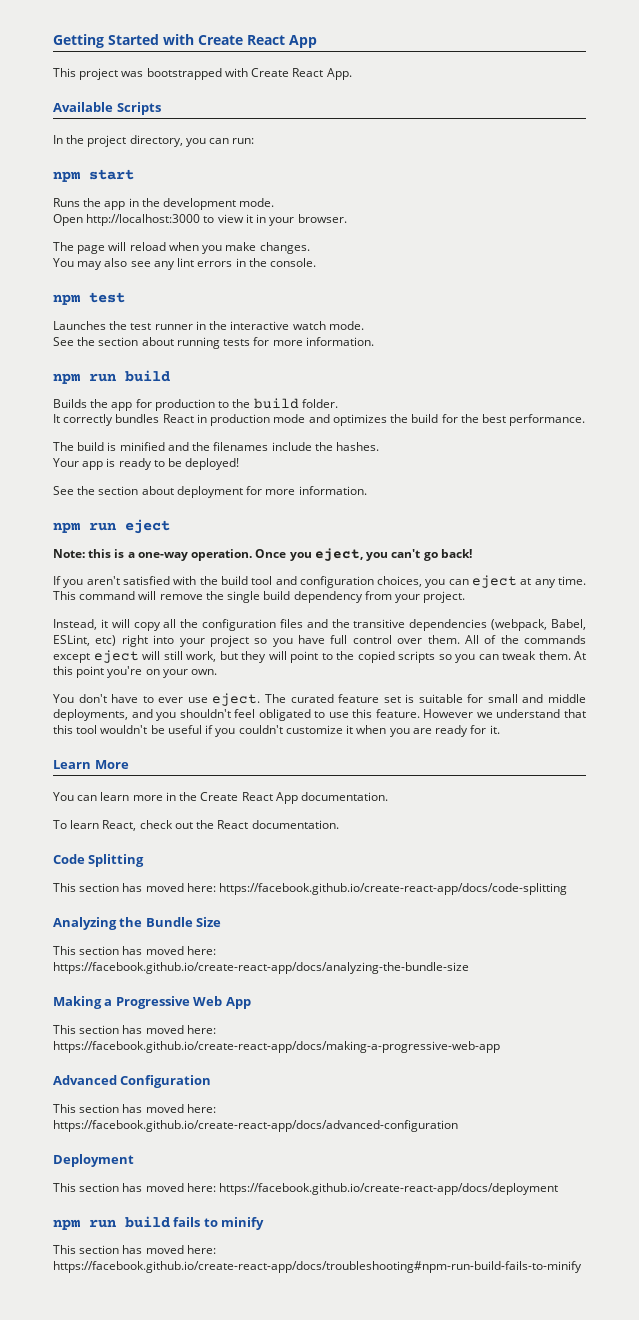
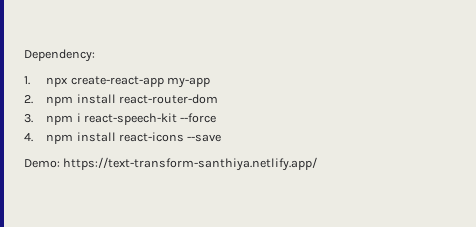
- Getting Started with Create React App
- This project was bootstrapped with Create React App.
- Available Scripts
- In the project directory, you can run:
- npm start
- Runs the app in the development mode.
- Open http://localhost:3000 to view it in your browser.
- The page will reload when you make changes.
- You may also see any lint errors in the console.
- npm test
- Launches the test runner in the interactive watch mode.
- See the section about running tests for more information.
- npm run build
- Builds the app for production to the build folder.
- It correctly bundles React in production mode and optimizes the build for the best performance.
- The build is minified and the filenames include the hashes.
- Your app is ready to be deployed!
- See the section about deployment for more information.
- npm run eject
- Note: this is a one-way operation. Once you eject, you can't go back!
- If you aren't satisfied with the build tool and configuration choices, you can eject at any time. This command will remove the single build dependency from your project.
- Instead, it will copy all the configuration files and the transitive dependencies (webpack, Babel, ESLint, etc) right into your project so you have full control over them. All of the commands except eject will still work, but they will point to the copied scripts so you can tweak them. At this point you're on your own.
- You don't have to ever use eject. The curated feature set is suitable for small and middle deployments, and you shouldn't feel obligated to use this feature. However we understand that this tool wouldn't be useful if you couldn't customize it when you are ready for it.
- Learn More
- You can learn more in the Create React App documentation.
- To learn React, check out the React documentation.
- Code Splitting
- This section has moved here: https://facebook.github.io/create-react-app/docs/code-splitting
- Analyzing the Bundle Size
- This section has moved here: https://facebook.github.io/create-react-app/docs/analyzing-the-bundle-size
- Making a Progressive Web App
- This section has moved here: https://facebook.github.io/create-react-app/docs/making-a-progressive-web-app
- Advanced Configuration
- This section has moved here: https://facebook.github.io/create-react-app/docs/advanced-configuration
- Deployment
- This section has moved here: https://facebook.github.io/create-react-app/docs/deployment
- npm run build fails to minify
- This section has moved here: https://facebook.github.io/create-react-app/docs/troubleshooting#npm-run-build-fails-to-minify
+ Dependency:
+ 1. npx create-react-app my-app
+ 2. npm install react-router-dom
+ 3. npm i react-speech-kit --force
+ 4. npm install react-icons --save
+ Demo: https://text-transform-santhiya.netlify.app/

